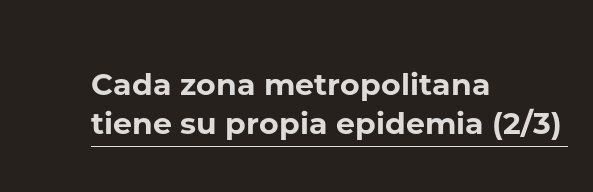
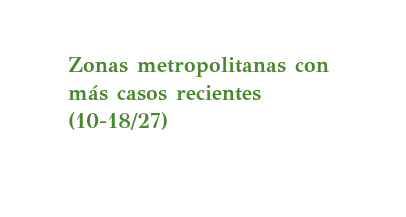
- Cada zona metropolitana tiene su propia epidemia (2/3)
+ Zonas metropolitanas con más casos recientes (10-18/27)

